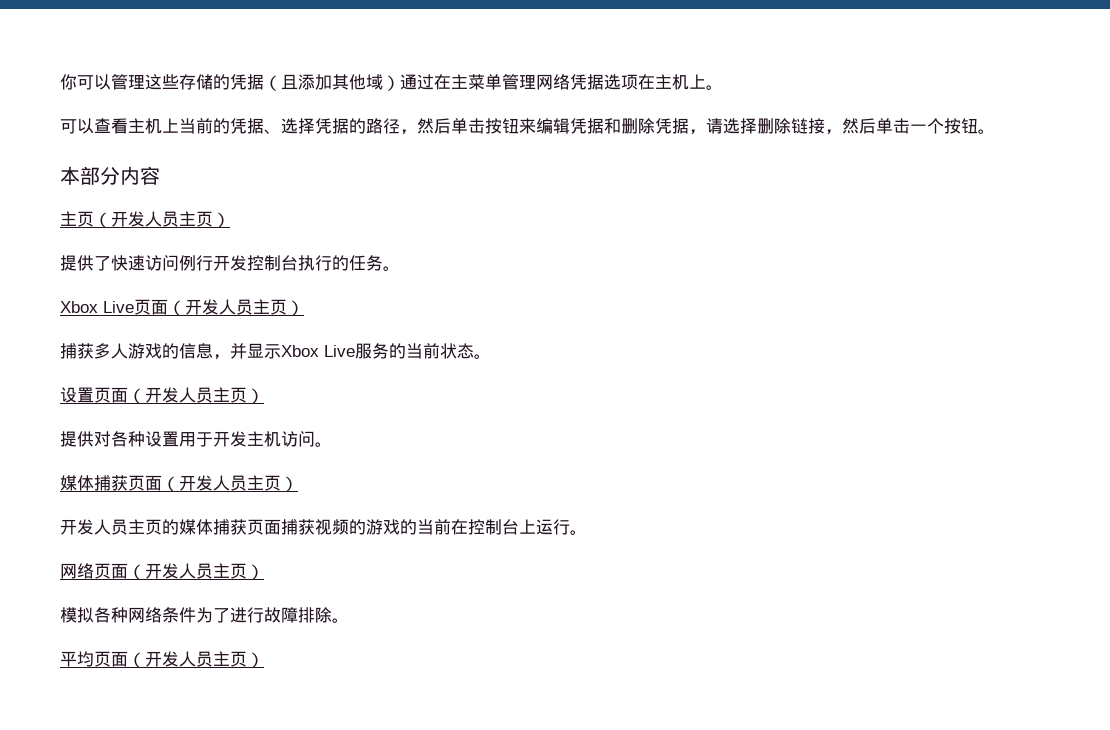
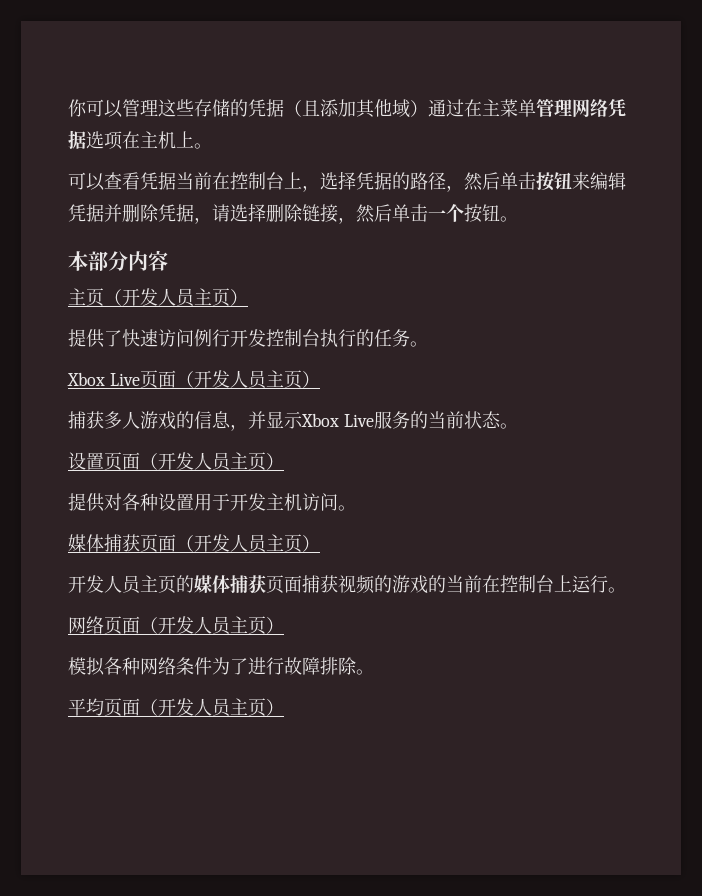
- 可以查看主机上当前的凭据、选择凭据的路径，然后单击按钮来编辑凭据和删除凭据，请选择删除链接，然后单击一个按钮。
+ 可以查看凭据当前在控制台上，选择凭据的路径，然后单击按钮来编辑凭据并删除凭据，请选择删除链接，然后单击一个按钮。

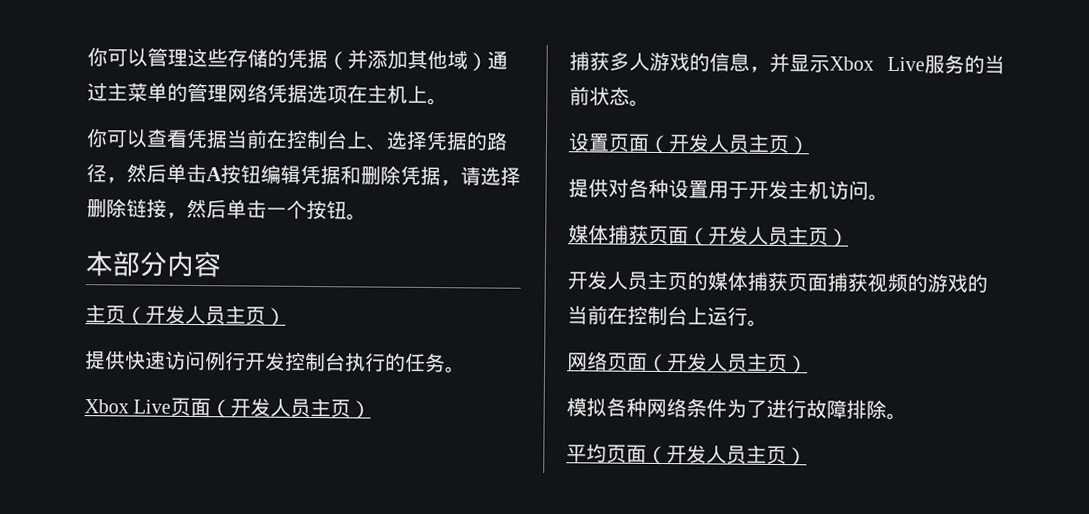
- 你可以管理这些存储的凭据（且添加其他域）通过在主菜单管理网络凭据选项在主机上。
+ 你可以管理这些存储的凭据（并添加其他域）通过主菜单的管理网络凭据选项在主机上。
- 可以查看凭据当前在控制台上，选择凭据的路径，然后单击按钮来编辑凭据并删除凭据，请选择删除链接，然后单击一个按钮。
+ 你可以查看凭据当前在控制台上、选择凭据的路径，然后单击A按钮编辑凭据和删除凭据，请选择删除链接，然后单击一个按钮。
- 提供了快速访问例行开发控制台执行的任务。
+ 提供快速访问例行开发控制台执行的任务。

